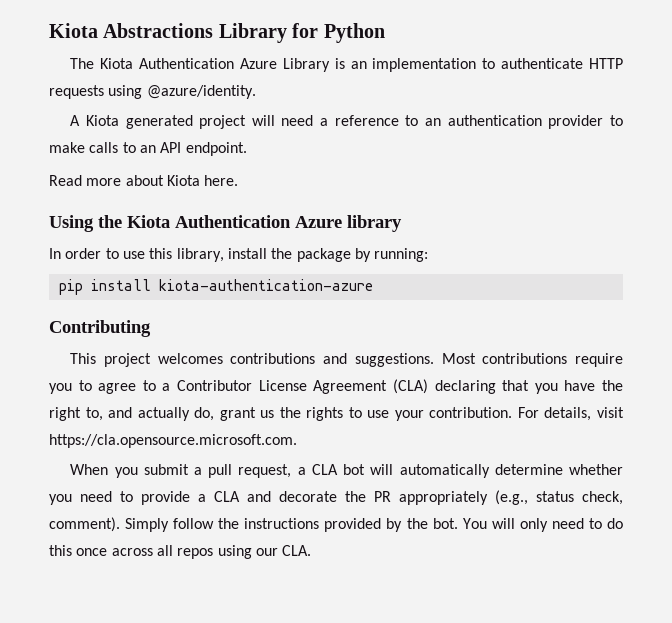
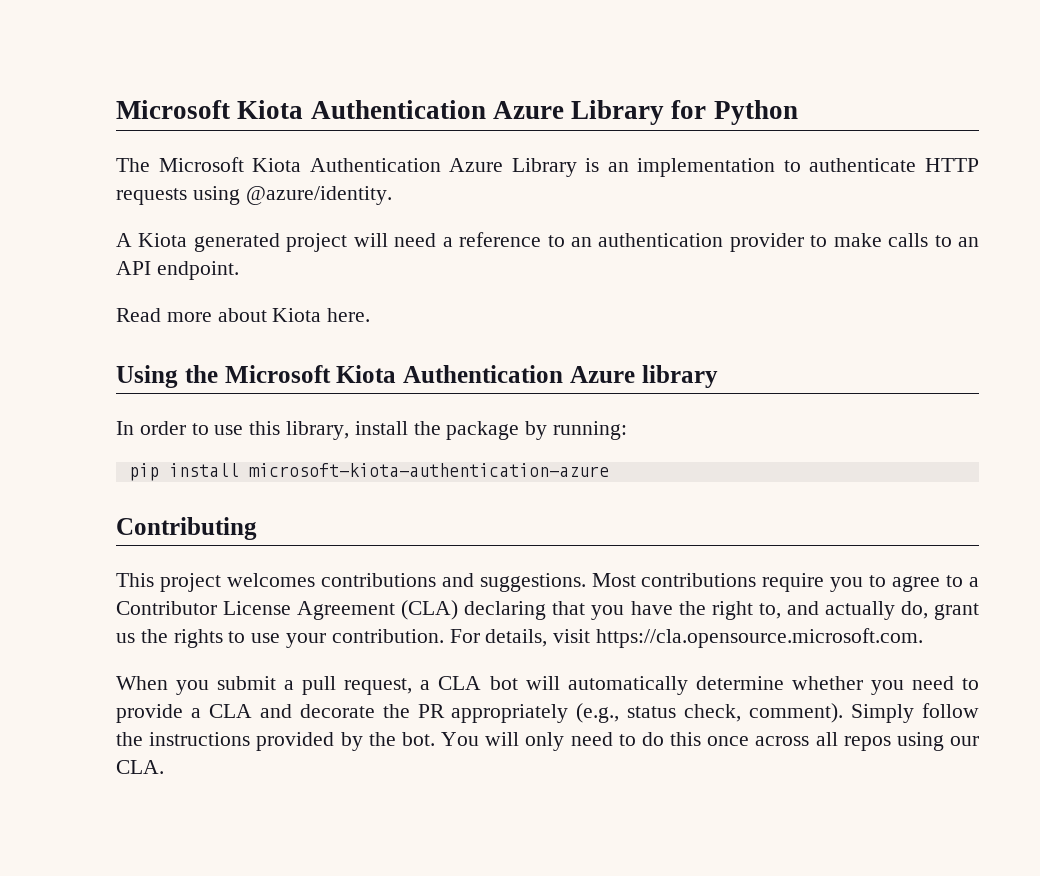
- Kiota Abstractions Library for Python
+ Microsoft Kiota Authentication Azure Library for Python
- The Kiota Authentication Azure Library is an implementation to authenticate HTTP requests using @azure/identity.
+ The Microsoft Kiota Authentication Azure Library is an implementation to authenticate HTTP requests using @azure/identity.
- Using the Kiota Authentication Azure library
+ Using the Microsoft Kiota Authentication Azure library
- pip install kiota-authentication-azure
+ pip install microsoft-kiota-authentication-azure

